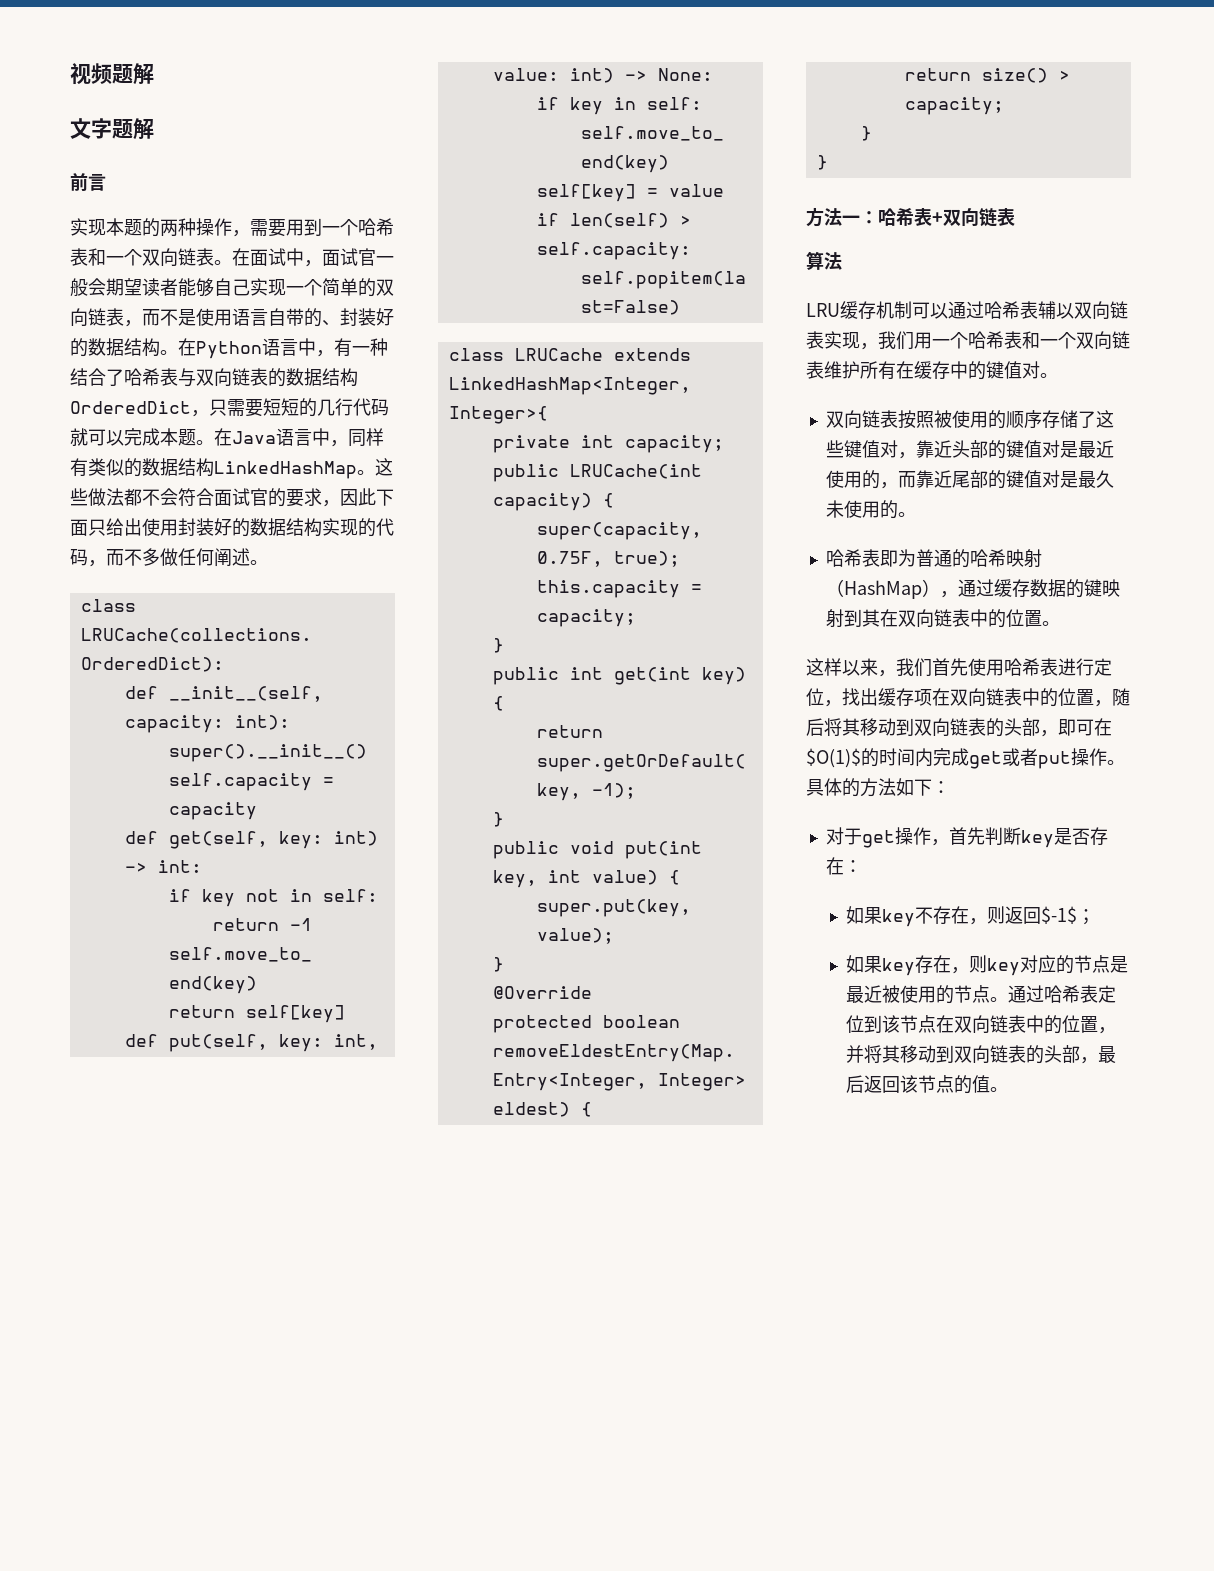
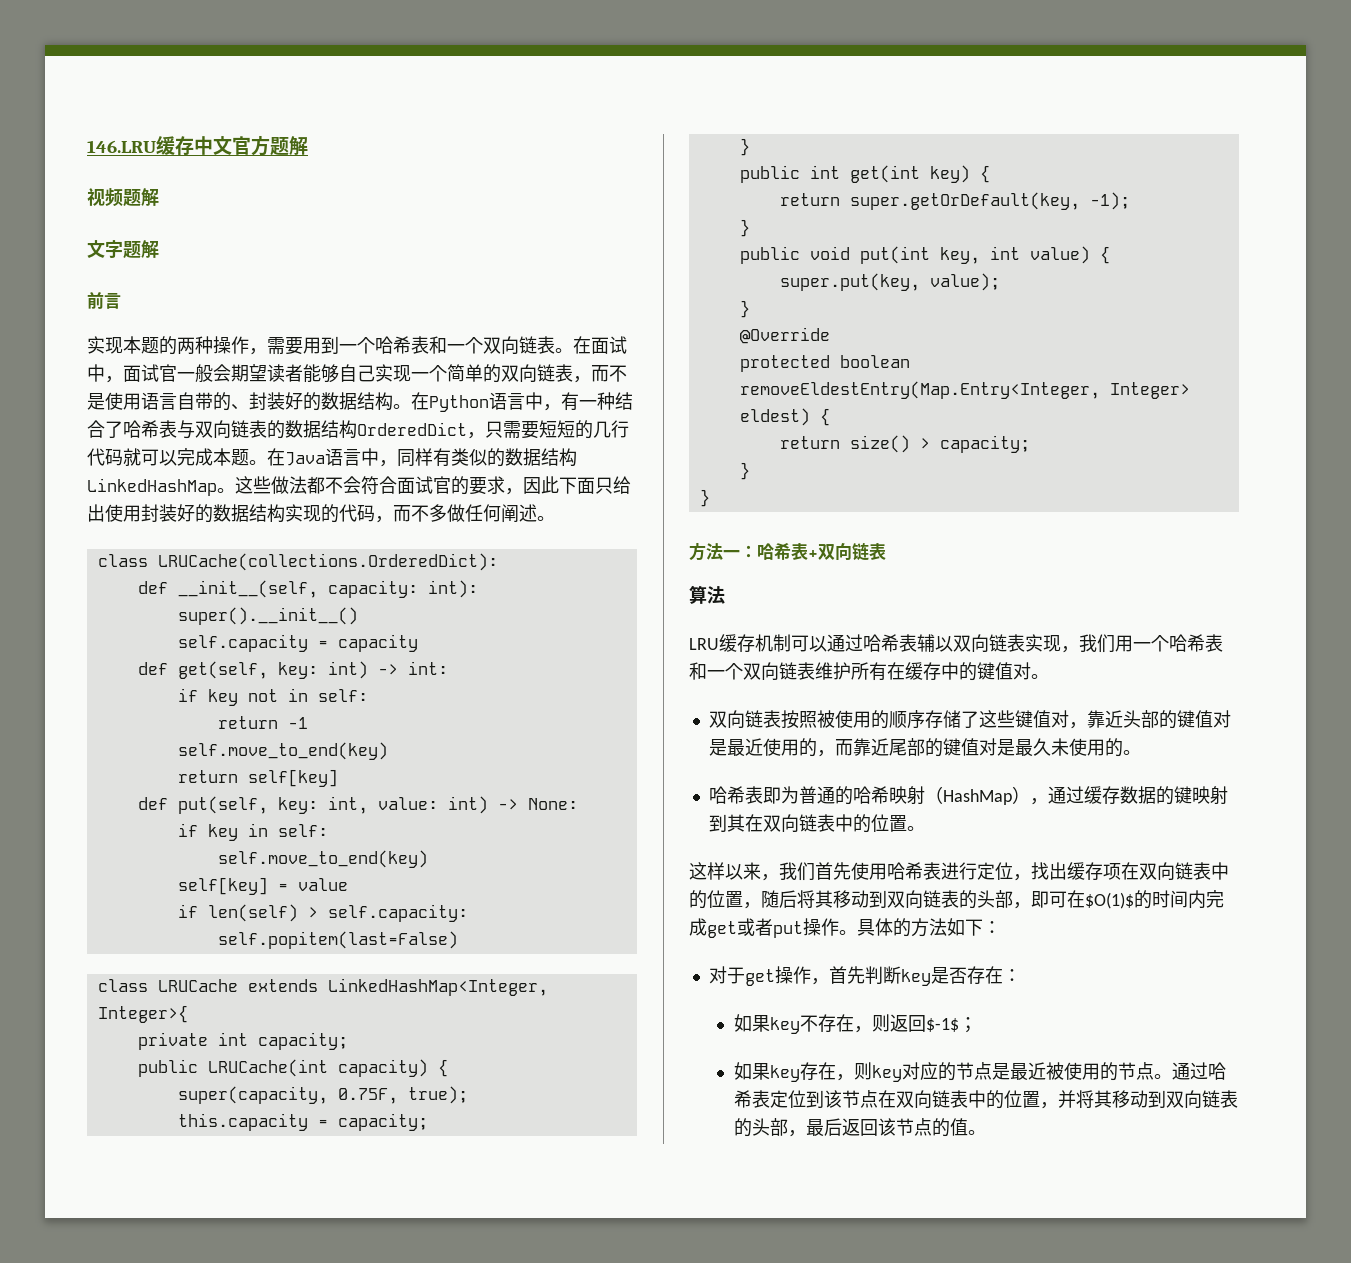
+ 146.LRU缓存中文官方题解

